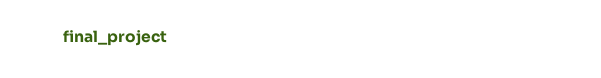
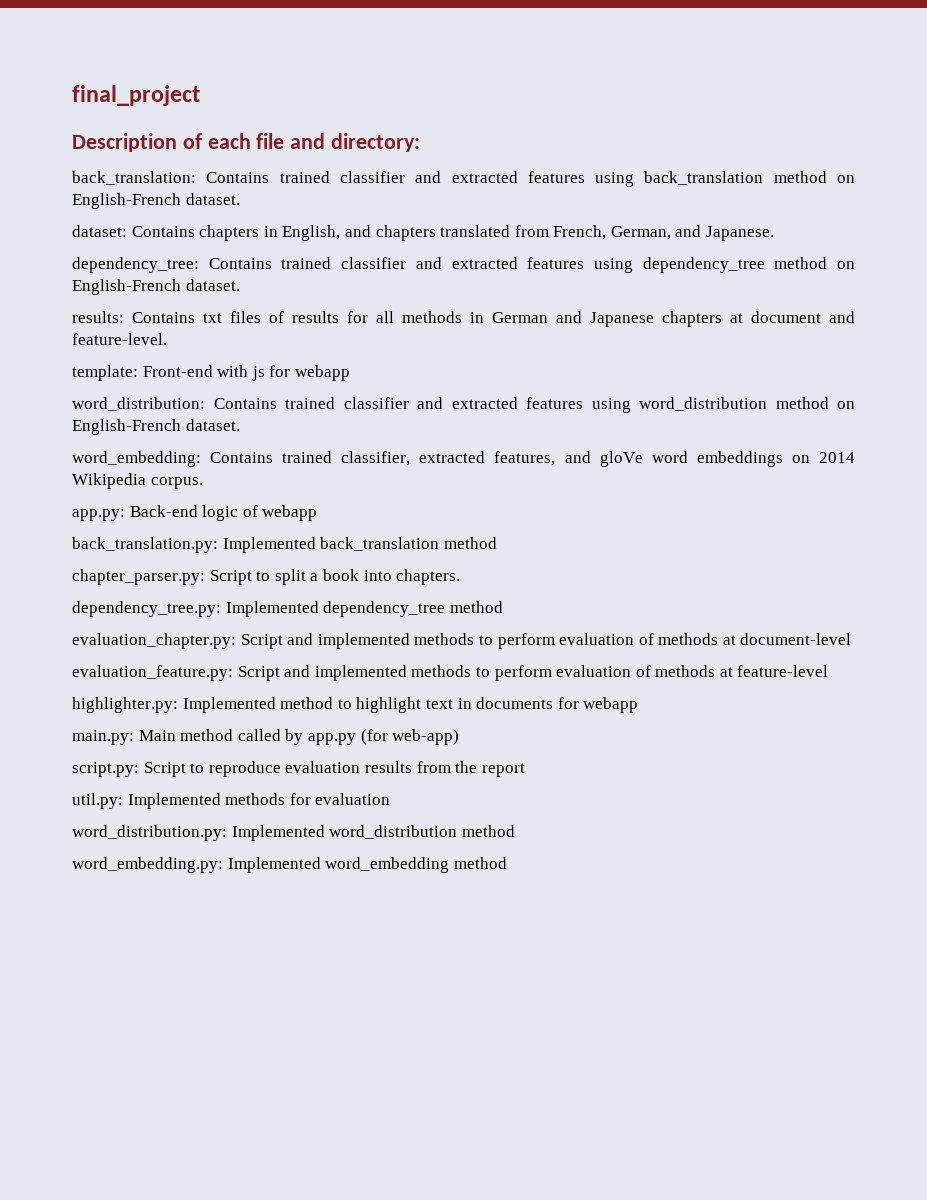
+ Description of each file and directory:
+ back_translation: Contains trained classifier and extracted features using back_translation method on English-French dataset.
+ dataset: Contains chapters in English, and chapters translated from French, German, and Japanese.
+ dependency_tree: Contains trained classifier and extracted features using dependency_tree method on English-French dataset.
+ results: Contains txt files of results for all methods in German and Japanese chapters at document and feature-level.
+ template: Front-end with js for webapp
+ word_distribution: Contains trained classifier and extracted features using word_distribution method on English-French dataset.
+ word_embedding: Contains trained classifier, extracted features, and gloVe word embeddings on 2014 Wikipedia corpus.
+ app.py: Back-end logic of webapp
+ back_translation.py: Implemented back_translation method
+ chapter_parser.py: Script to split a book into chapters.
+ dependency_tree.py: Implemented dependency_tree method
+ evaluation_chapter.py: Script and implemented methods to perform evaluation of methods at document-level
+ evaluation_feature.py: Script and implemented methods to perform evaluation of methods at feature-level
+ highlighter.py: Implemented method to highlight text in documents for webapp
+ main.py: Main method called by app.py (for web-app)
+ script.py: Script to reproduce evaluation results from the report
+ util.py: Implemented methods for evaluation
+ word_distribution.py: Implemented word_distribution method
+ word_embedding.py: Implemented word_embedding method

